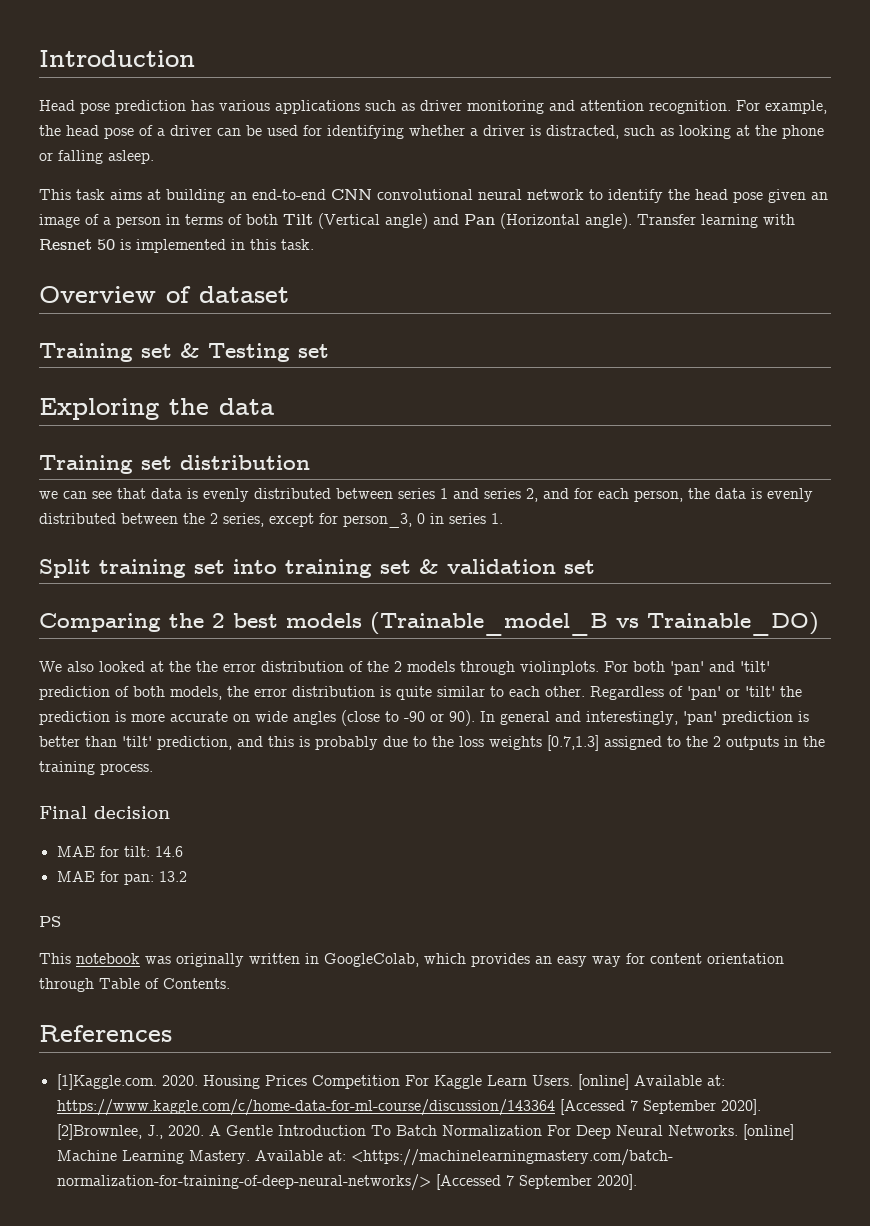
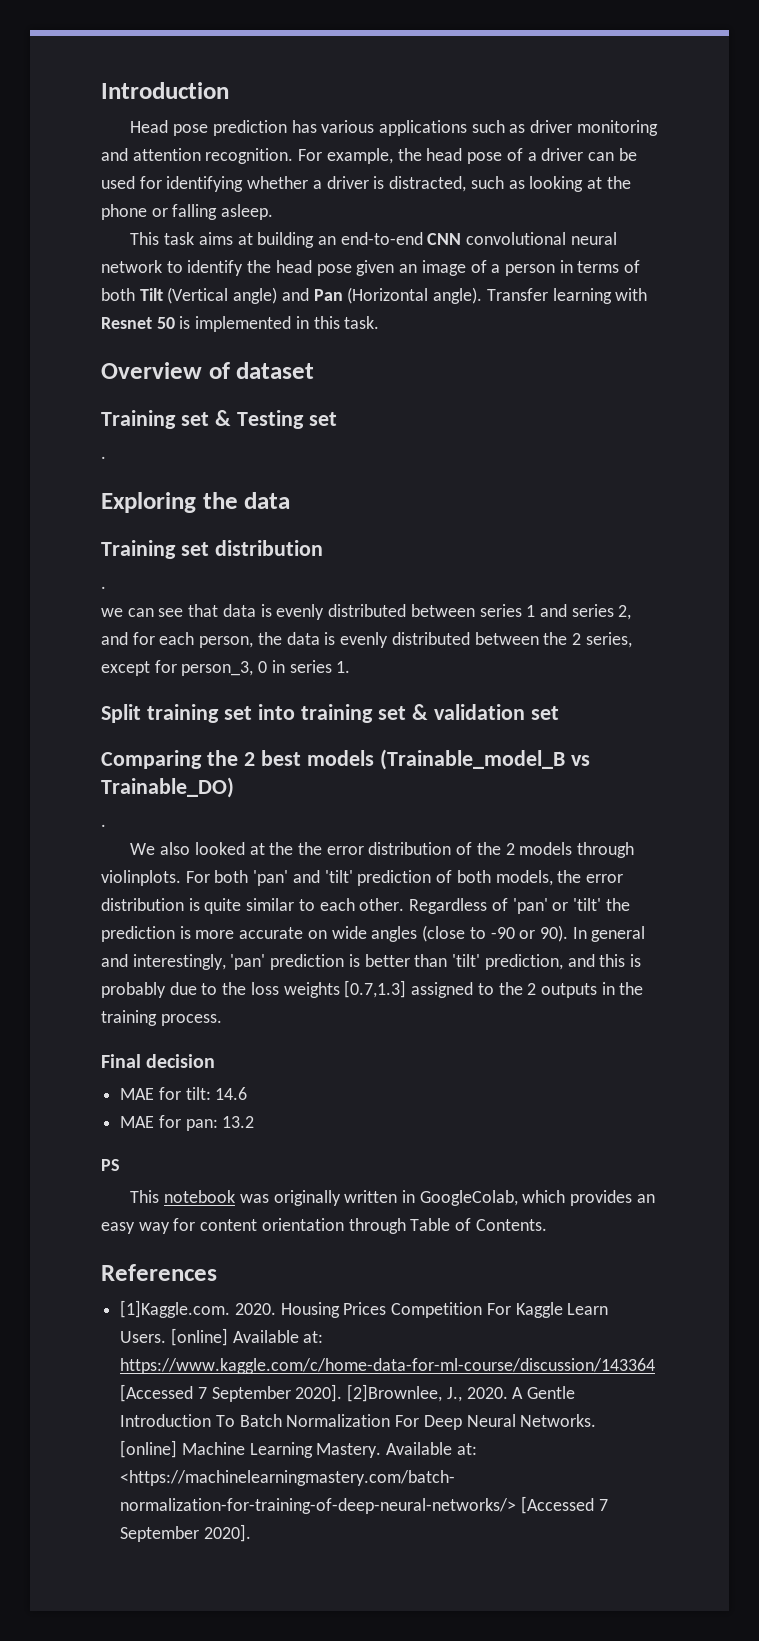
  Training set & Testing set
+ .
  Training set distribution
+ .
  Comparing the 2 best models (Trainable_model_B vs Trainable_DO)
+ .

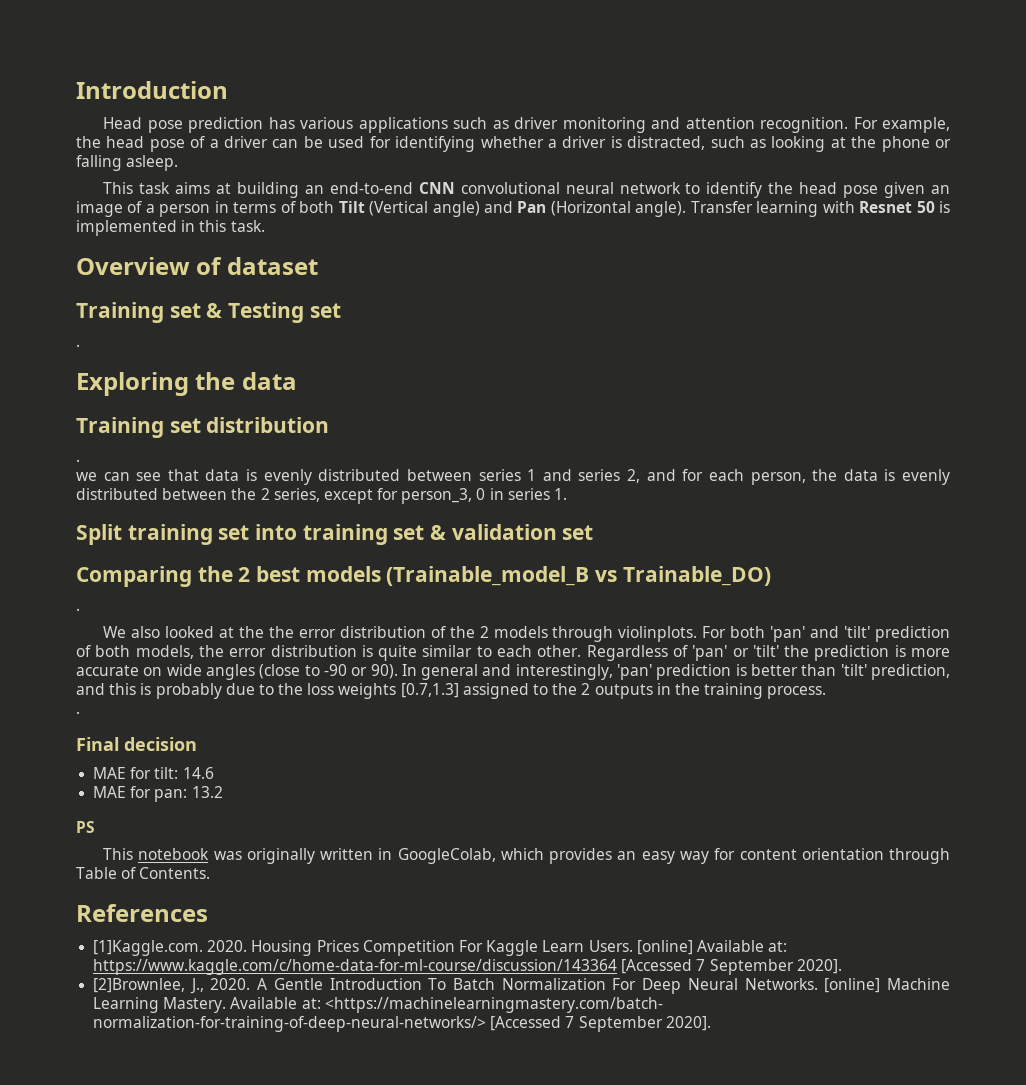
  In general and interestingly, 'pan' prediction is better than 'tilt' prediction, and this is probably due to the loss weights [0.7,1.3] assigned to the 2 outputs in the training process.
+ .
- [online] Available at: https://www.kaggle.com/c/home-data-for-ml-course/discussion/143364 [Accessed 7 September 2020]. [2]Brownlee, J., 2020.
+ [online] Available at: https://www.kaggle.com/c/home-data-for-ml-course/discussion/143364 [Accessed 7 September 2020].
+ [2]Brownlee, J., 2020.

